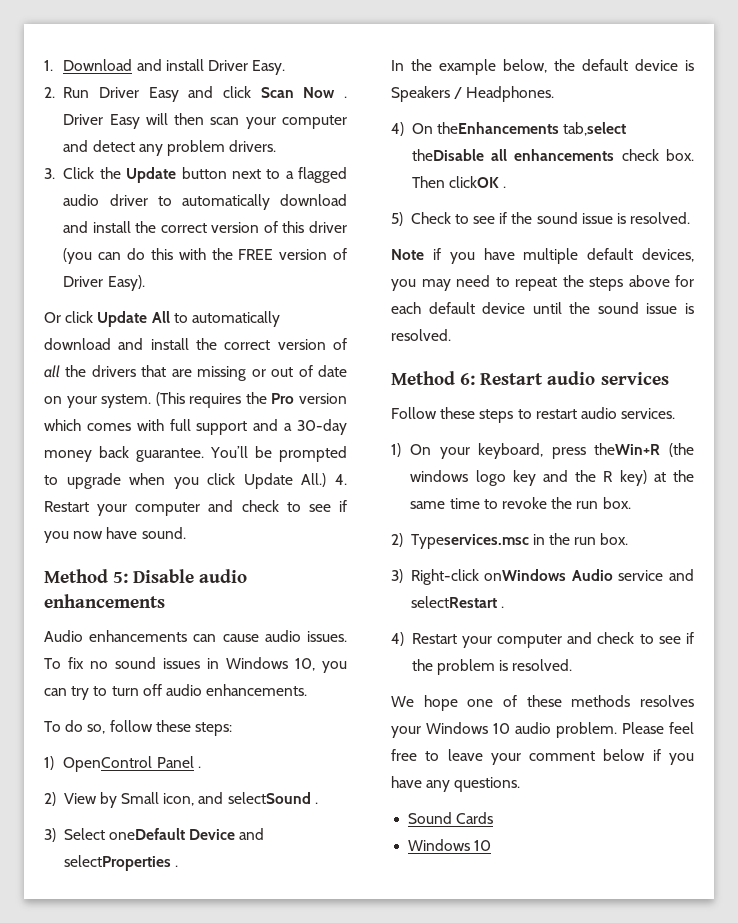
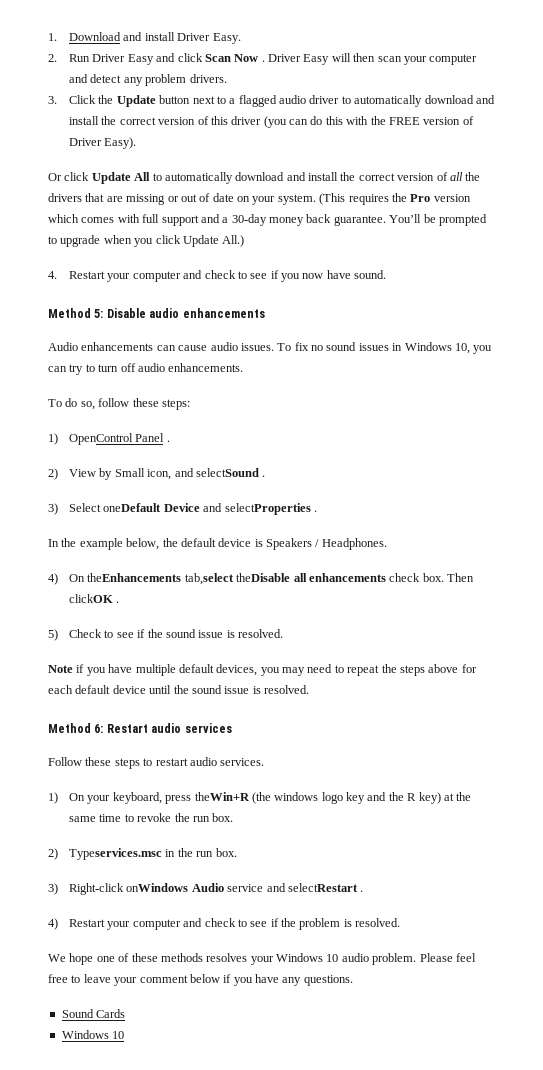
- You’ll be prompted to upgrade when you click Update All.) 4. Restart your computer and check to see if you now have sound.
+ You’ll be prompted to upgrade when you click Update All.)
+ 4. Restart your computer and check to see if you now have sound.

